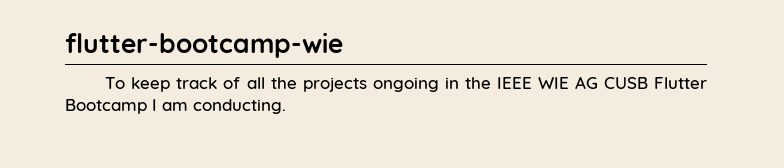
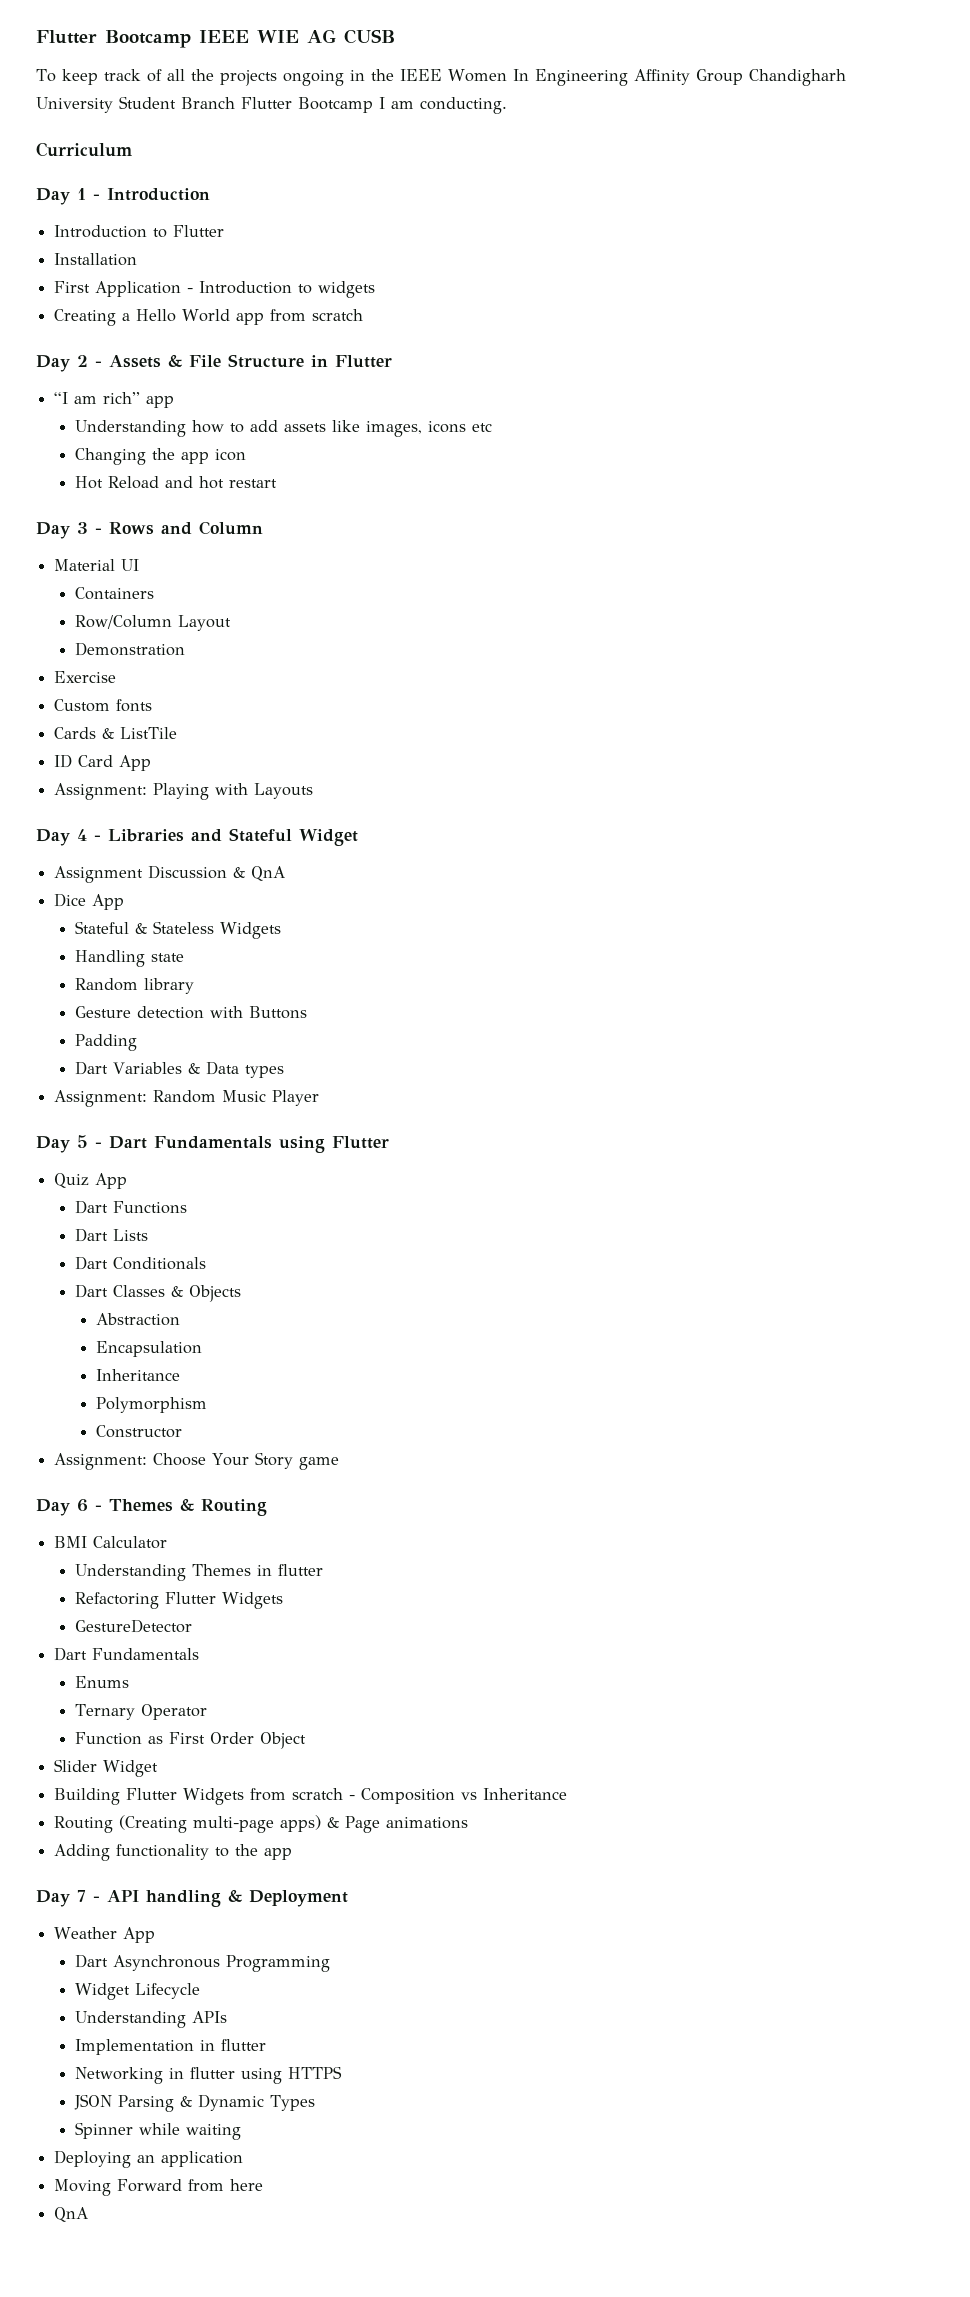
- flutter-bootcamp-wie
+ Flutter Bootcamp IEEE WIE AG CUSB
- To keep track of all the projects ongoing in the IEEE WIE AG CUSB Flutter Bootcamp I am conducting.
+ To keep track of all the projects ongoing in the IEEE Women In Engineering Affinity Group Chandigharh University Student Branch Flutter Bootcamp I am conducting.
+ Curriculum
+ Day 1 - Introduction
+ Introduction to Flutter
+ Installation
+ First Application - Introduction to widgets
+ Creating a Hello World app from scratch
+ Day 2 - Assets & File Structure in Flutter
+ “I am rich” app
+ Understanding how to add assets like images, icons etc
+ Changing the app icon
+ Hot Reload and hot restart
+ Day 3 - Rows and Column
+ Material UI
+ Containers
+ Row/Column Layout
+ Demonstration
+ Exercise
+ Custom fonts
+ Cards & ListTile
+ ID Card App
+ Assignment: Playing with Layouts
+ Day 4 - Libraries and Stateful Widget
+ Assignment Discussion & QnA
+ Dice App
+ Stateful & Stateless Widgets
+ Handling state
+ Random library
+ Gesture detection with Buttons
+ Padding
+ Dart Variables & Data types
+ Assignment: Random Music Player
+ Day 5 - Dart Fundamentals using Flutter
+ Quiz App
+ Dart Functions
+ Dart Lists
+ Dart Conditionals
+ Dart Classes & Objects
+ Abstraction
+ Encapsulation
+ Inheritance
+ Polymorphism
+ Constructor
+ Assignment: Choose Your Story game
+ Day 6 - Themes & Routing
+ BMI Calculator
+ Understanding Themes in flutter
+ Refactoring Flutter Widgets
+ GestureDetector
+ Dart Fundamentals
+ Enums
+ Ternary Operator
+ Function as First Order Object
+ Slider Widget
+ Building Flutter Widgets from scratch - Composition vs Inheritance
+ Routing (Creating multi-page apps) & Page animations
+ Adding functionality to the app
+ Day 7 - API handling & Deployment
+ Weather App
+ Dart Asynchronous Programming
+ Widget Lifecycle
+ Understanding APIs
+ Implementation in flutter
+ Networking in flutter using HTTPS
+ JSON Parsing & Dynamic Types
+ Spinner while waiting
+ Deploying an application
+ Moving Forward from here
+ QnA

